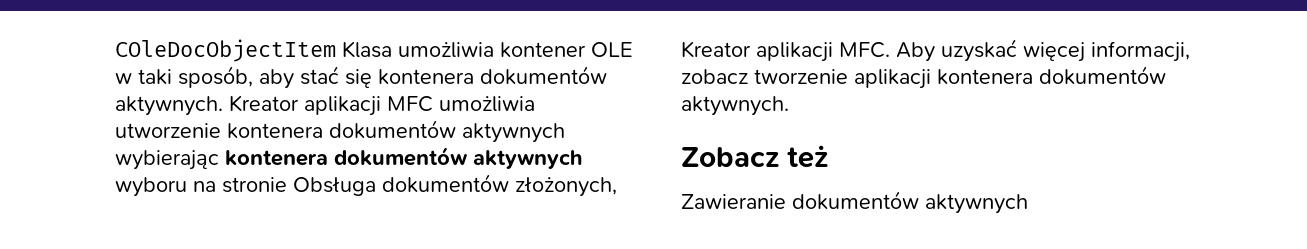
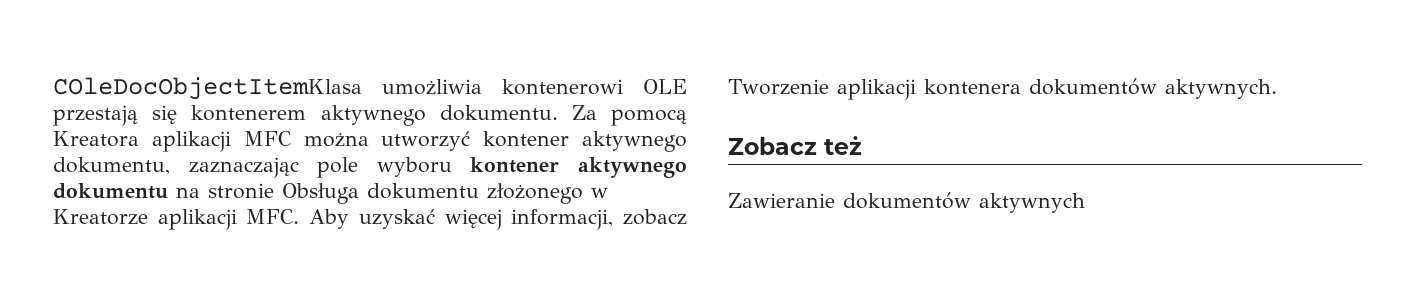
- COleDocObjectItem Klasa umożliwia kontener OLE w taki sposób, aby stać się kontenera dokumentów aktywnych. Kreator aplikacji MFC umożliwia utworzenie kontenera dokumentów aktywnych wybierając kontenera dokumentów aktywnych wyboru na stronie Obsługa dokumentów złożonych, Kreator aplikacji MFC. Aby uzyskać więcej informacji, zobacz tworzenie aplikacji kontenera dokumentów aktywnych.
+ COleDocObjectItemKlasa umożliwia kontenerowi OLE przestają się kontenerem aktywnego dokumentu. Za pomocą Kreatora aplikacji MFC można utworzyć kontener aktywnego dokumentu, zaznaczając pole wyboru kontener aktywnego dokumentu na stronie Obsługa dokumentu złożonego w Kreatorze aplikacji MFC. Aby uzyskać więcej informacji, zobacz Tworzenie aplikacji kontenera dokumentów aktywnych.

